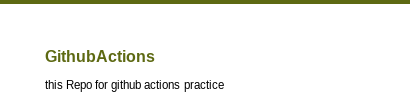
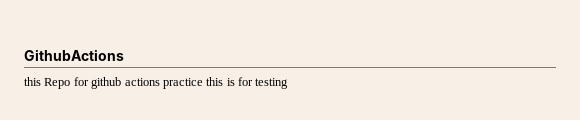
- this Repo for github actions practice
+ this Repo for github actions practice this is for testing

